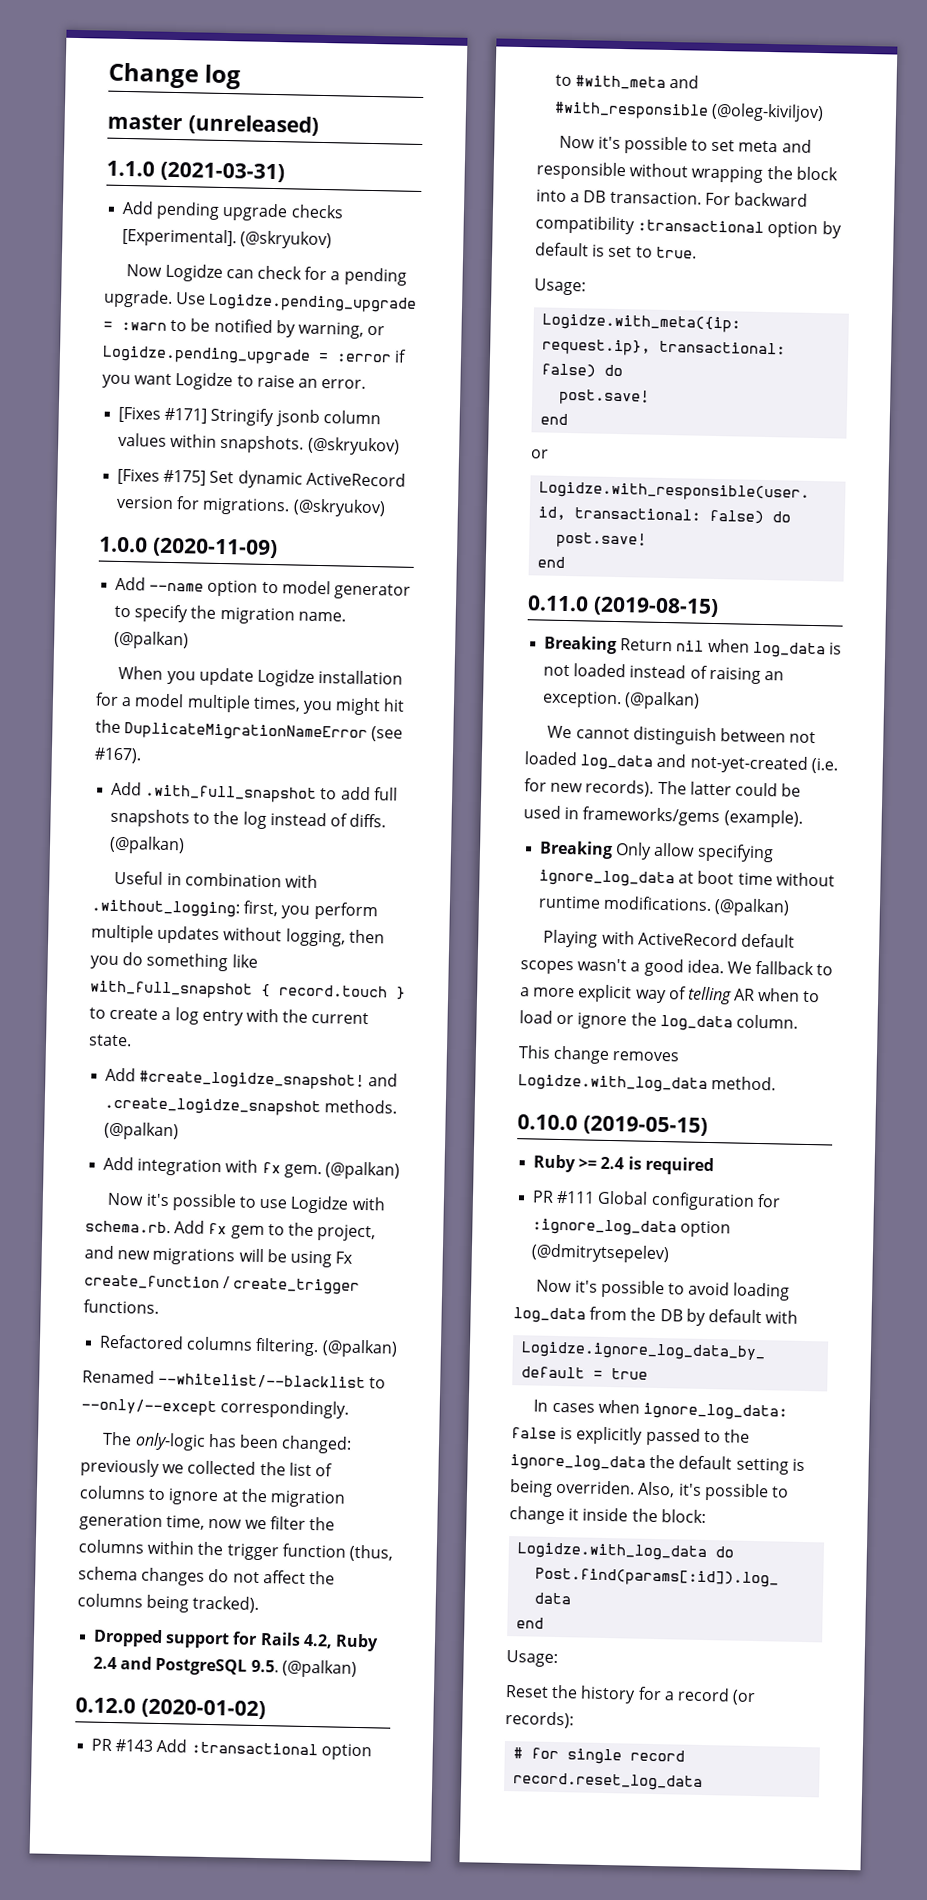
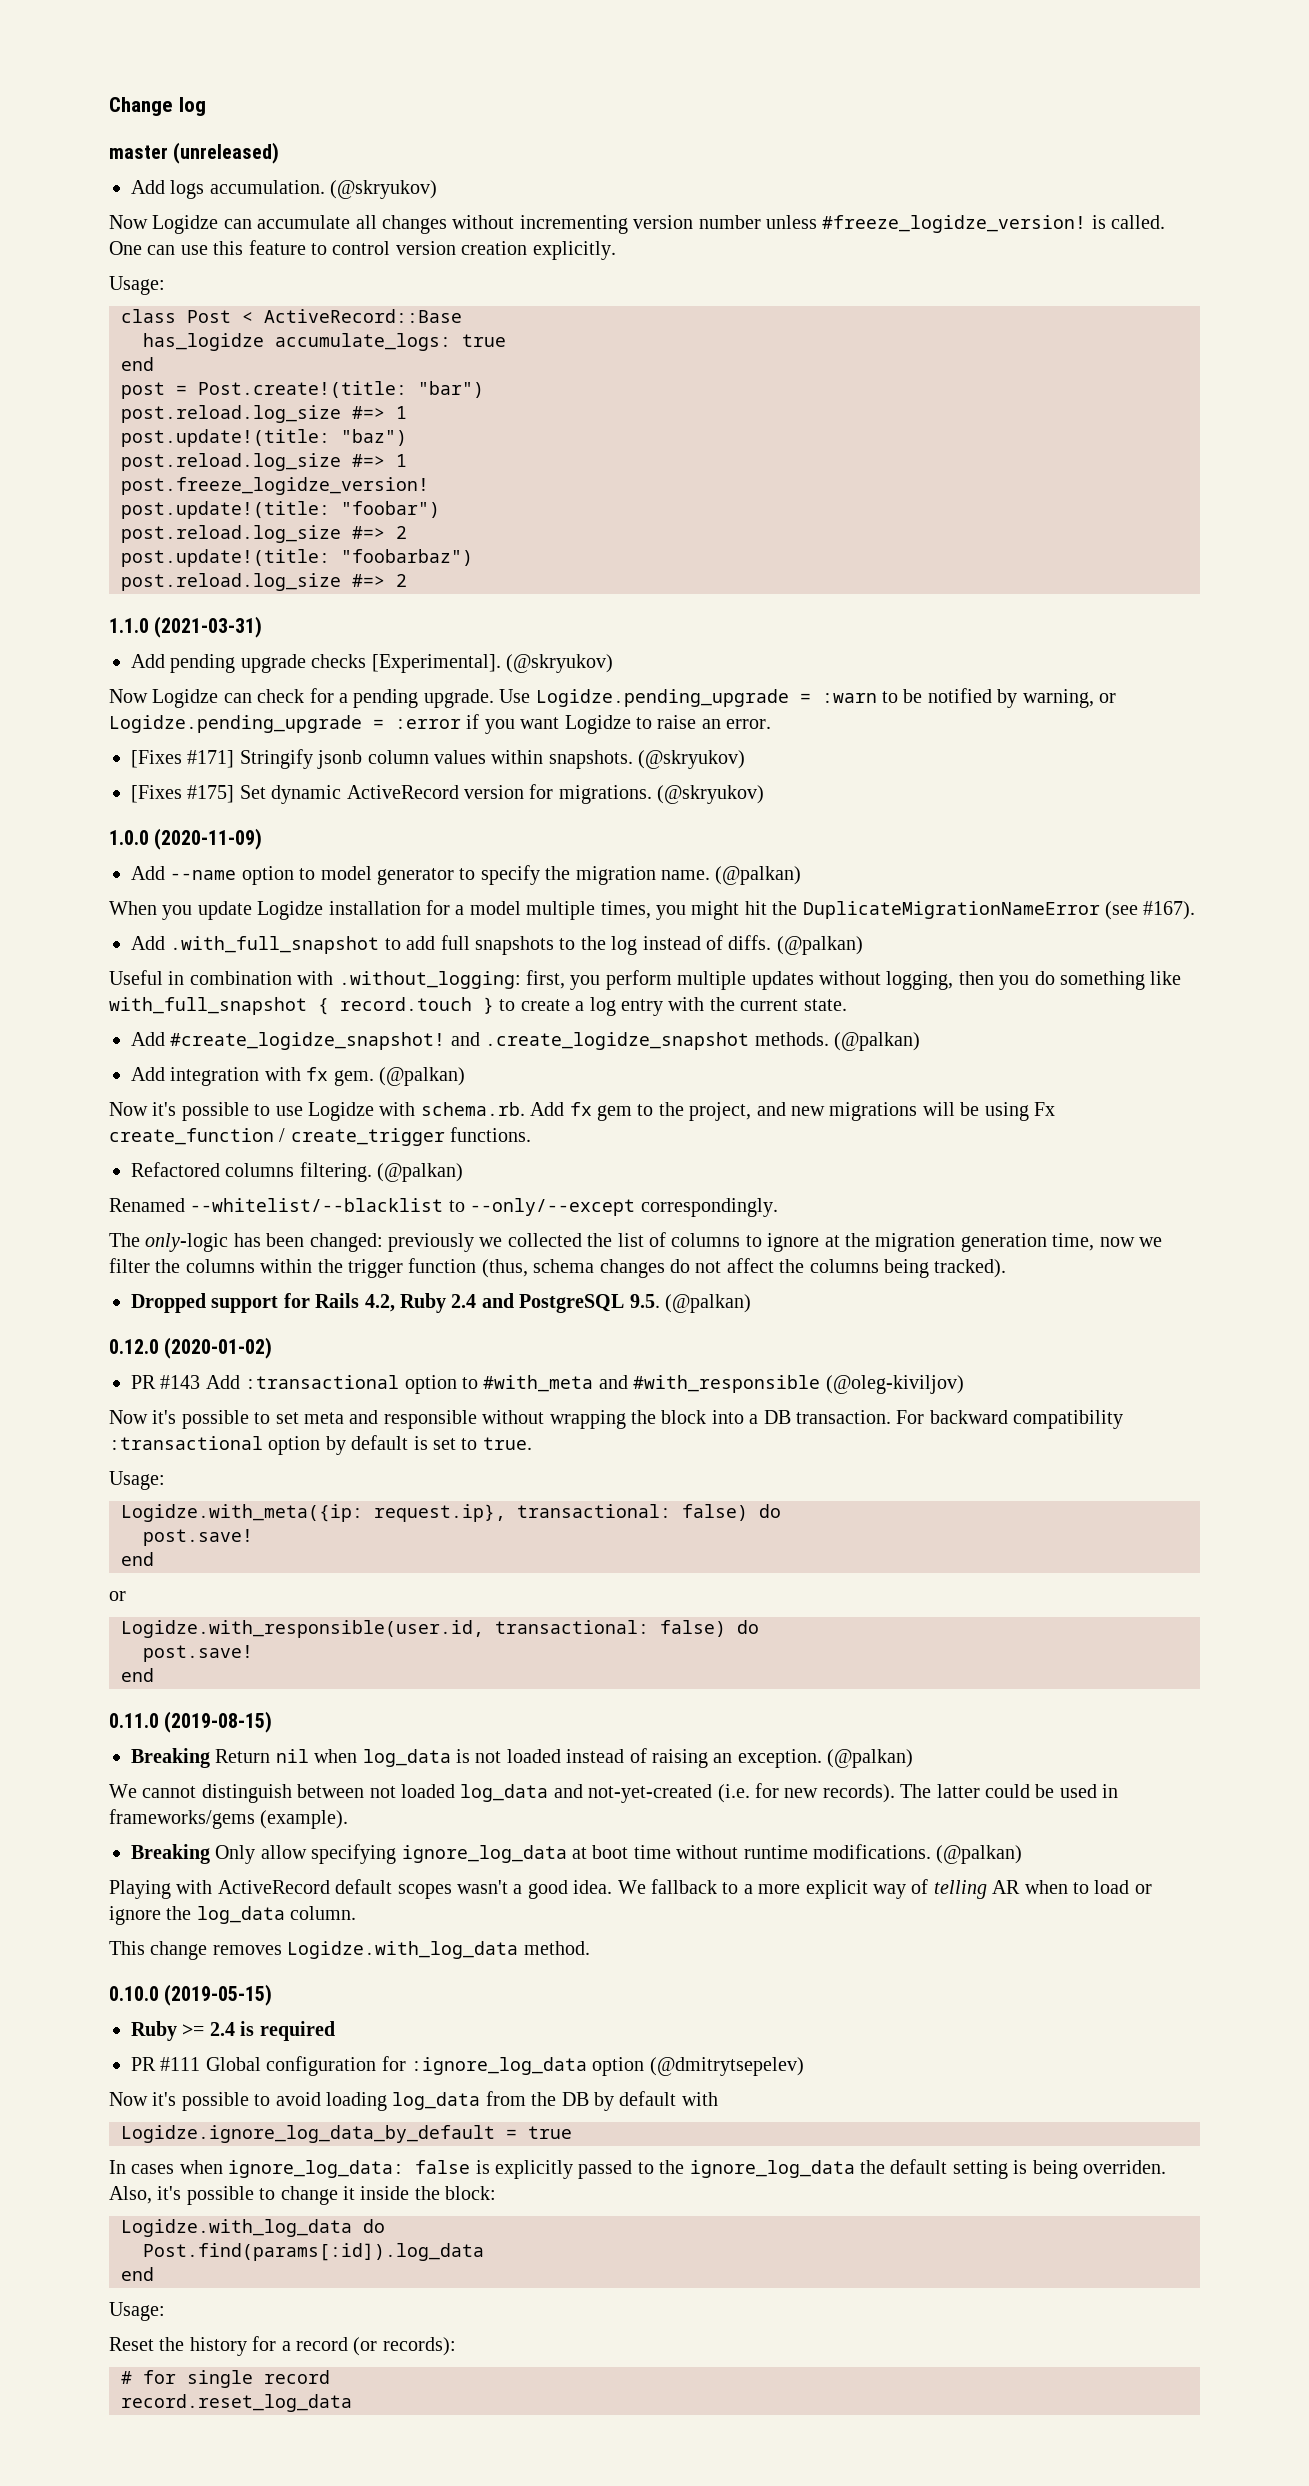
+ Add logs accumulation. (@skryukov)
+ Now Logidze can accumulate all changes without incrementing version number unless #freeze_logidze_version! is called. One can use this feature to control version creation explicitly.
+ Usage:
+ class Post < ActiveRecord::Base
+ has_logidze accumulate_logs: true
+ end
+ post = Post.create!(title: "bar")
+ post.reload.log_size #=> 1
+ post.update!(title: "baz")
+ post.reload.log_size #=> 1
+ post.freeze_logidze_version!
+ post.update!(title: "foobar")
+ post.reload.log_size #=> 2
+ post.update!(title: "foobarbaz")
+ post.reload.log_size #=> 2

